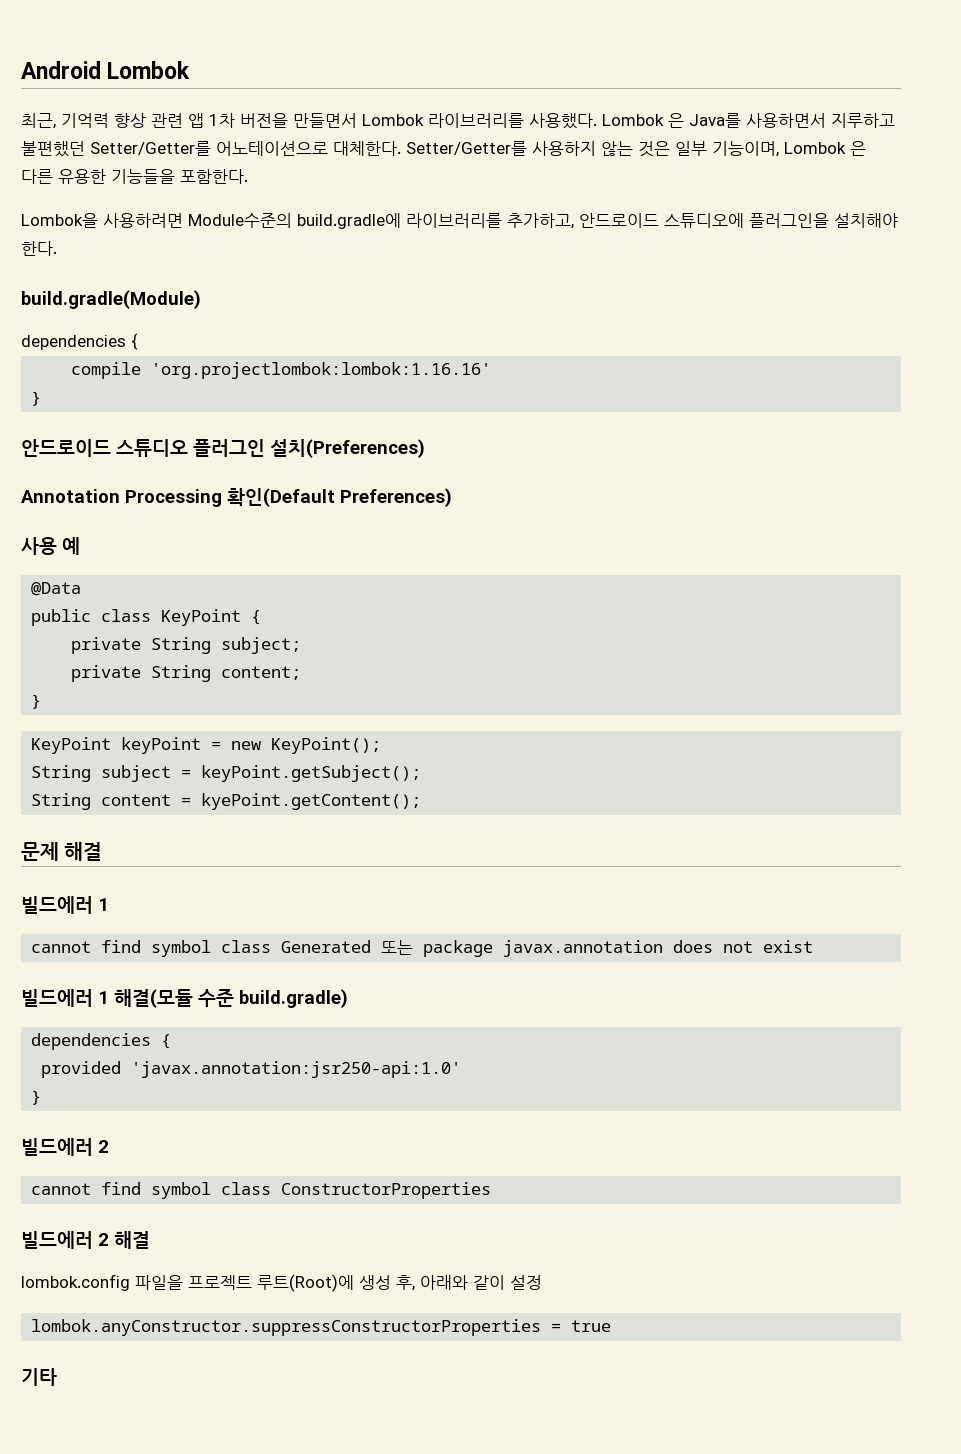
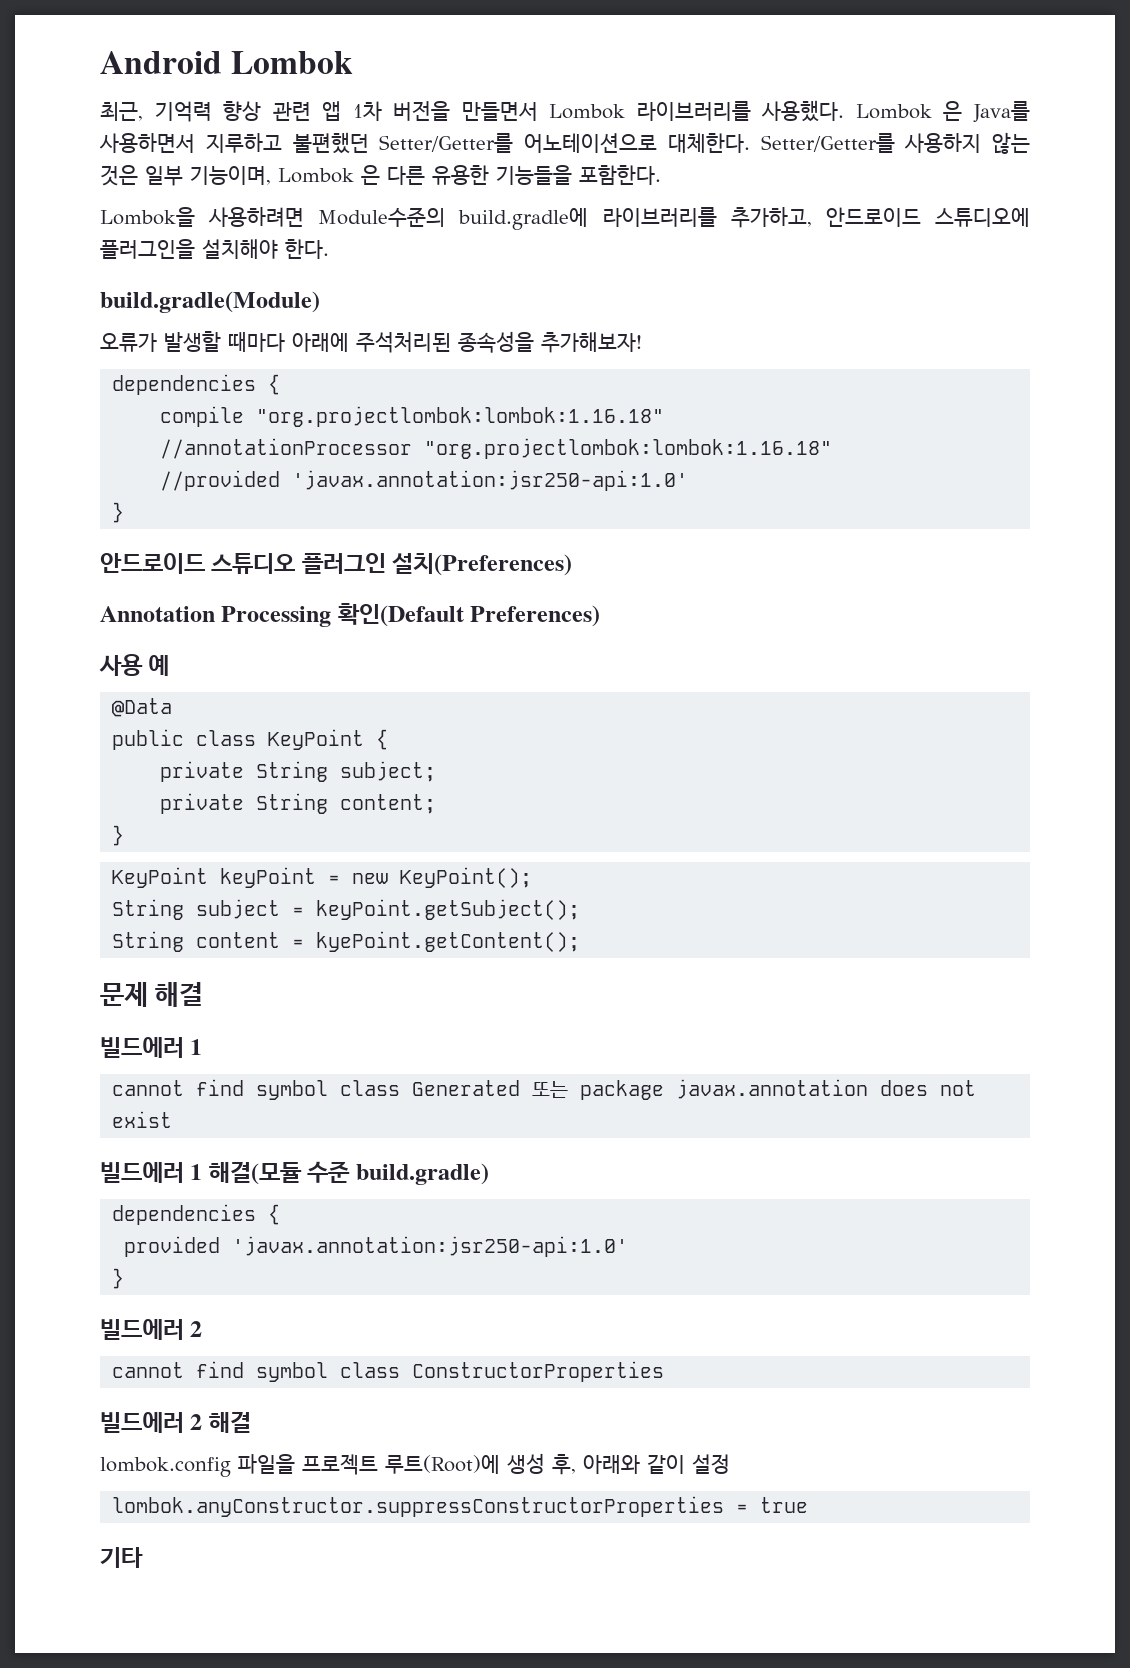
  build.gradle(Module)
+ 오류가 발생할 때마다 아래에 주석처리된 종속성을 추가해보자!
  dependencies {
- compile 'org.projectlombok:lombok:1.16.16'
+ compile "org.projectlombok:lombok:1.16.18"
+ //annotationProcessor "org.projectlombok:lombok:1.16.18"
+ //provided 'javax.annotation:jsr250-api:1.0'

